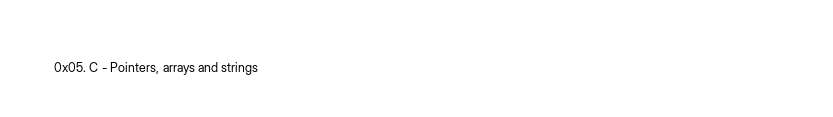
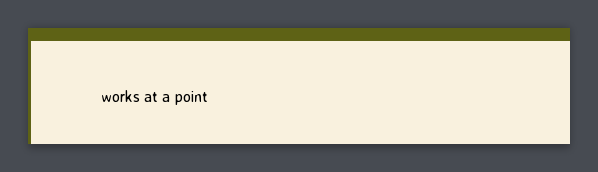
- 0x05. C - Pointers, arrays and strings
+ works at a point

